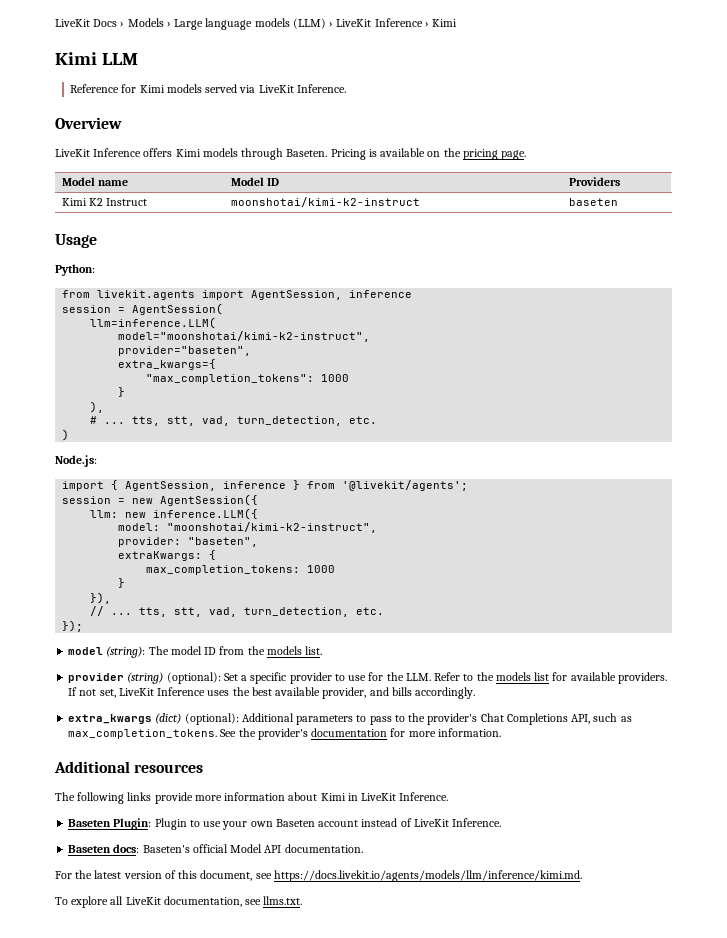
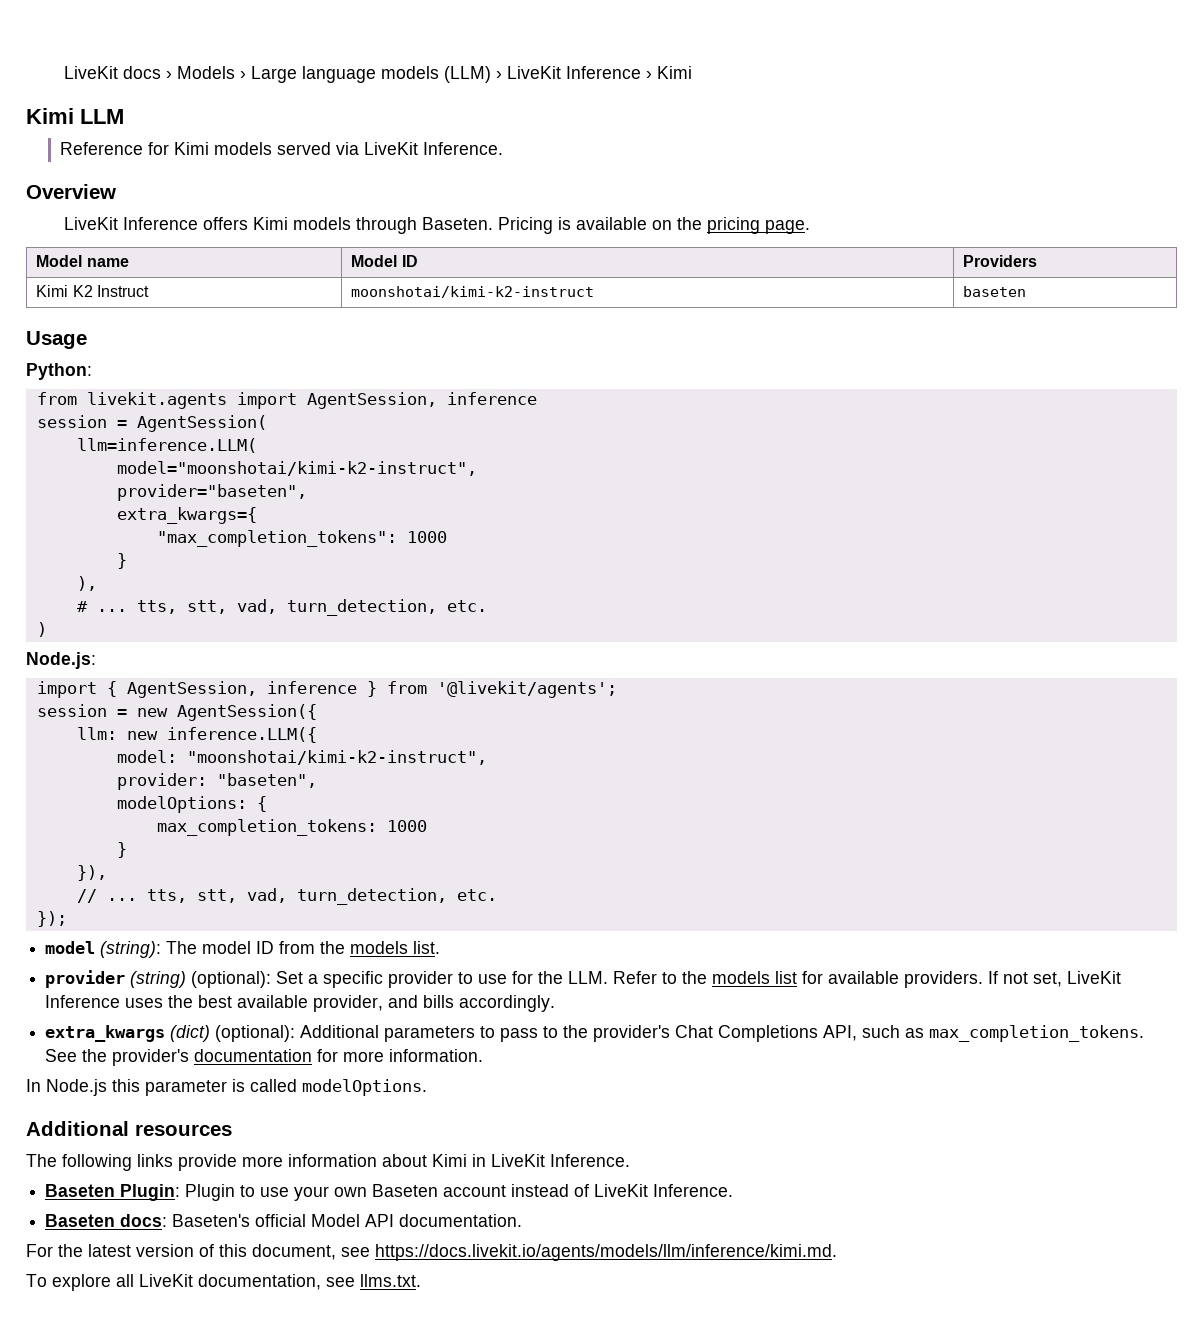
- LiveKit Docs › Models › Large language models (LLM) › LiveKit Inference › Kimi
+ LiveKit docs › Models › Large language models (LLM) › LiveKit Inference › Kimi
- extraKwargs: {
+ modelOptions: {
+ In Node.js this parameter is called modelOptions.

